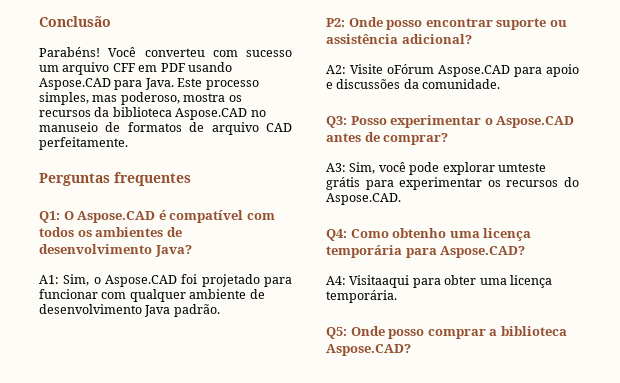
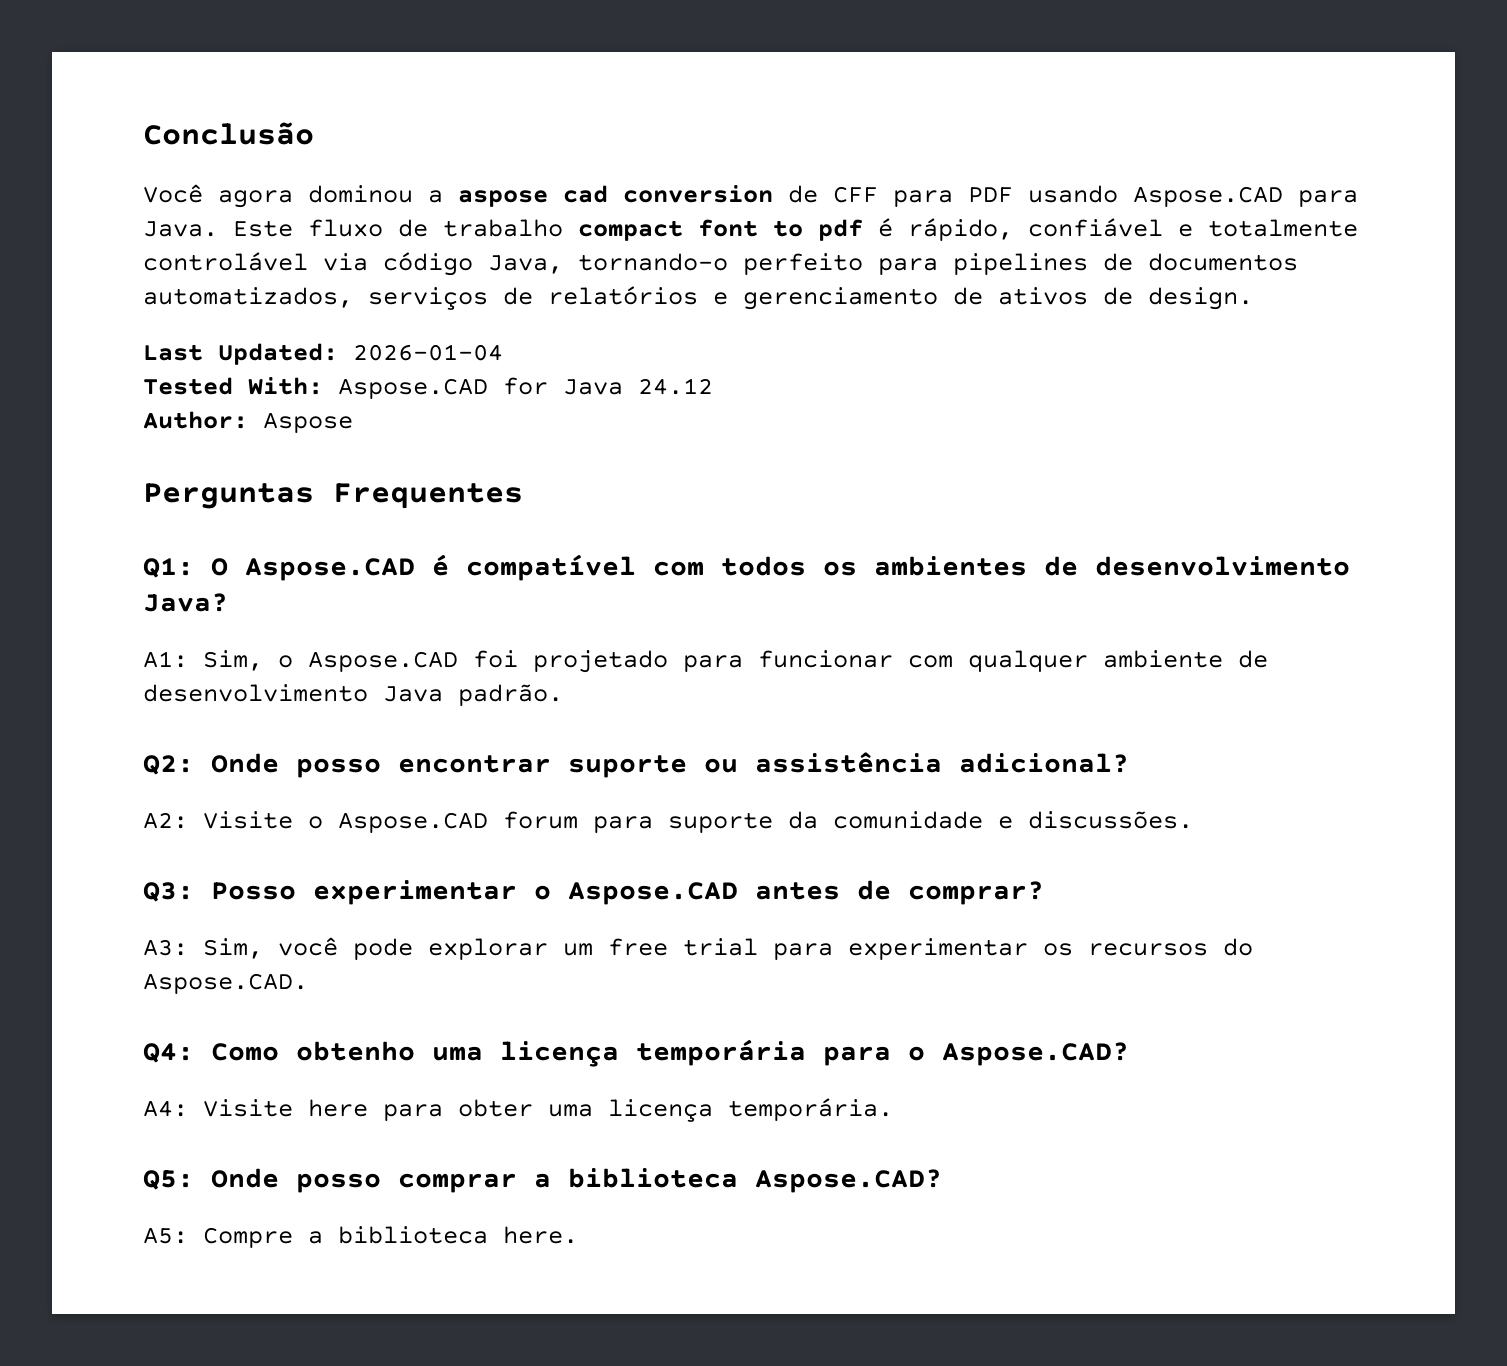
- Parabéns! Você converteu com sucesso um arquivo CFF em PDF usando Aspose.CAD para Java.
+ Você agora dominou a aspose cad conversion de CFF para PDF usando Aspose.CAD para Java.
- Este processo simples, mas poderoso, mostra os recursos da biblioteca Aspose.CAD no manuseio de formatos de arquivo CAD perfeitamente.
+ Este fluxo de trabalho compact font to pdf é rápido, confiável e totalmente controlável via código Java, tornando‑o perfeito para pipelines de documentos automatizados, serviços de relatórios e gerenciamento de ativos de design.
+ Last Updated: 2026-01-04
+ Tested With: Aspose.CAD for Java 24.12
+ Author: Aspose
- Perguntas frequentes
+ Perguntas Frequentes
- P2: Onde posso encontrar suporte ou assistência adicional?
+ Q2: Onde posso encontrar suporte ou assistência adicional?
- A2: Visite oFórum Aspose.CAD para apoio e discussões da comunidade.
+ A2: Visite o Aspose.CAD forum para suporte da comunidade e discussões.
- A3: Sim, você pode explorar umteste grátis para experimentar os recursos do Aspose.CAD.
+ A3: Sim, você pode explorar um free trial para experimentar os recursos do Aspose.CAD.
- Q4: Como obtenho uma licença temporária para Aspose.CAD?
+ Q4: Como obtenho uma licença temporária para o Aspose.CAD?
- A4: Visitaaqui para obter uma licença temporária.
+ A4: Visite here para obter uma licença temporária.
+ A5: Compre a biblioteca here.

